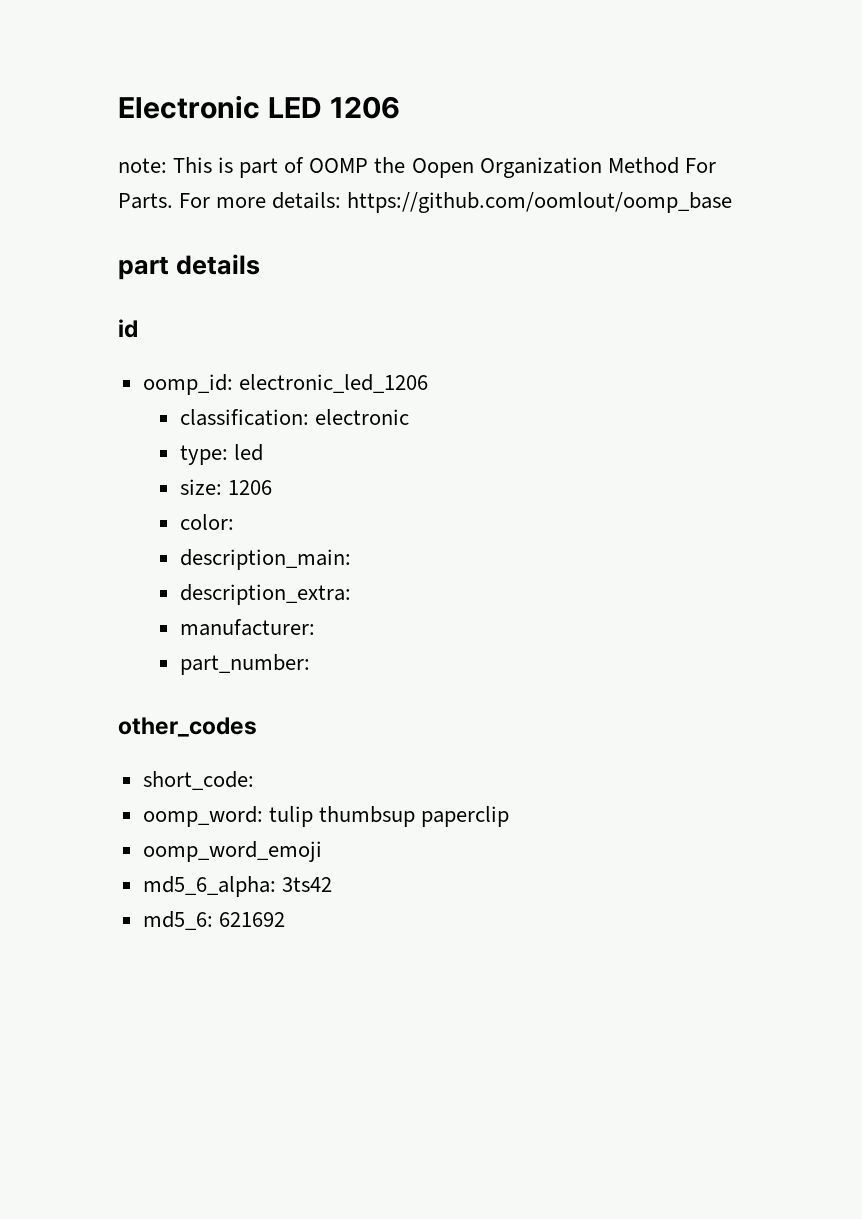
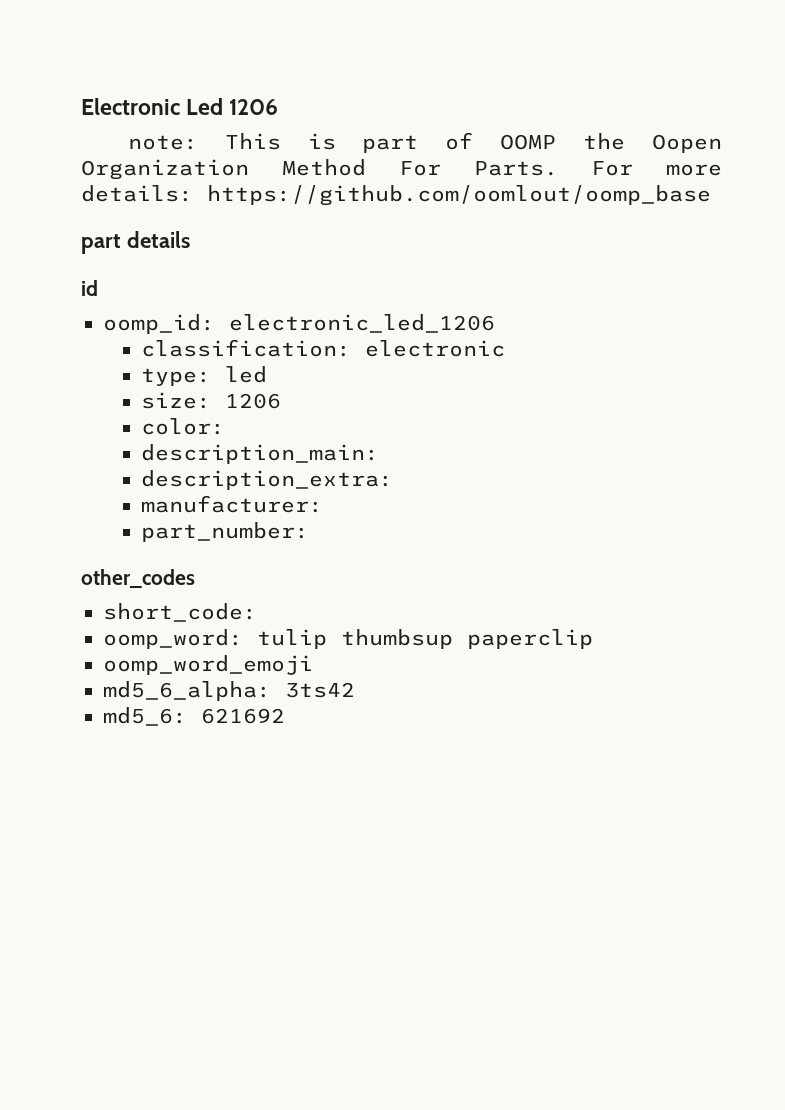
- Electronic LED 1206
+ Electronic Led 1206

